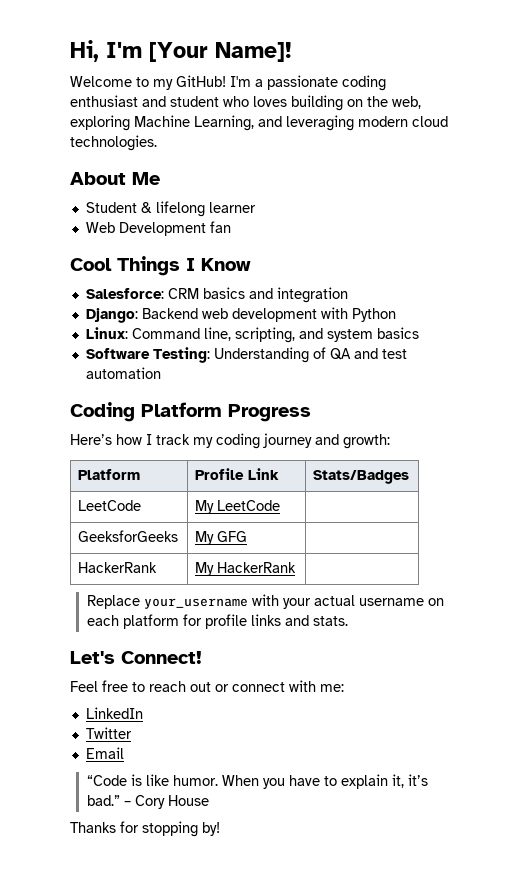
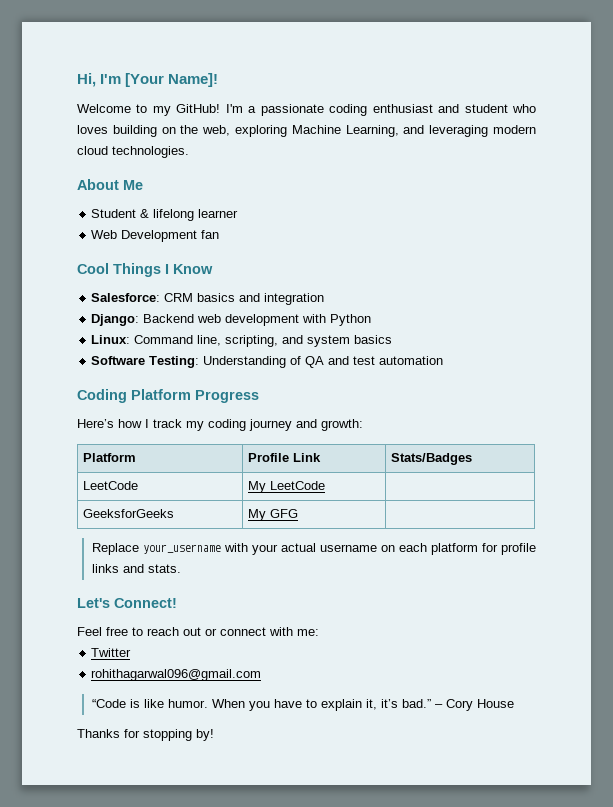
- HackerRank | My HackerRank |
- LinkedIn
- Email
+ rohithagarwal096@gmail.com

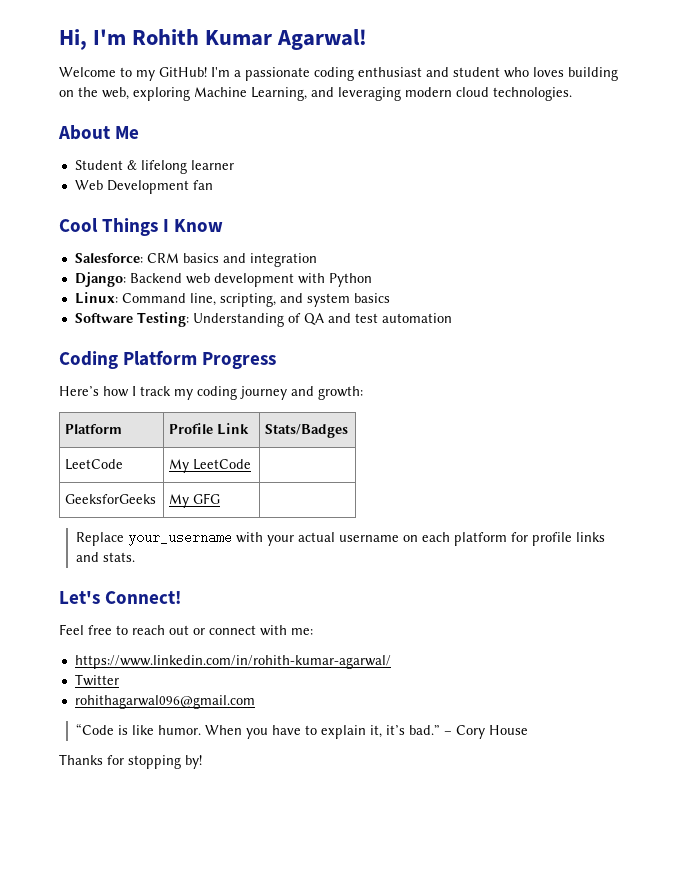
- Hi, I'm [Your Name]!
+ Hi, I'm Rohith Kumar Agarwal!
+ https://www.linkedin.com/in/rohith-kumar-agarwal/

